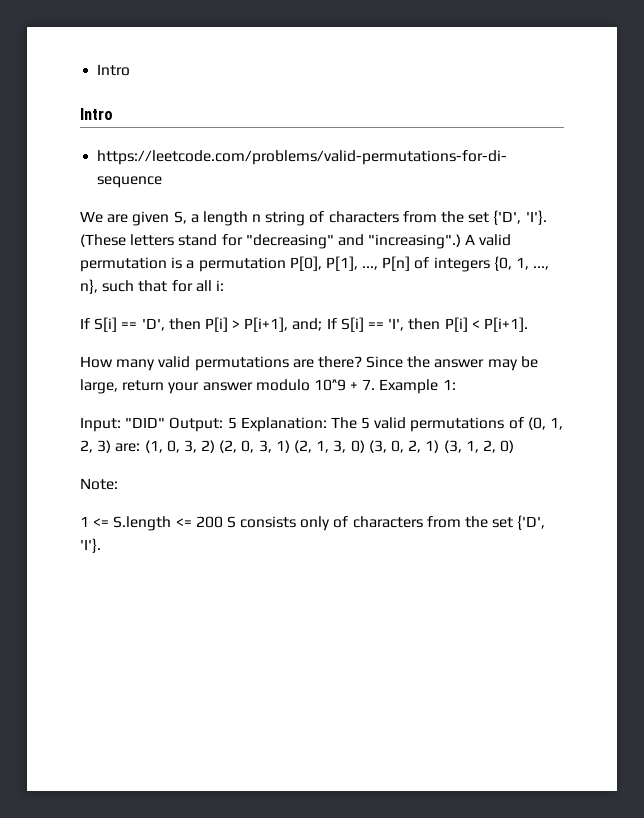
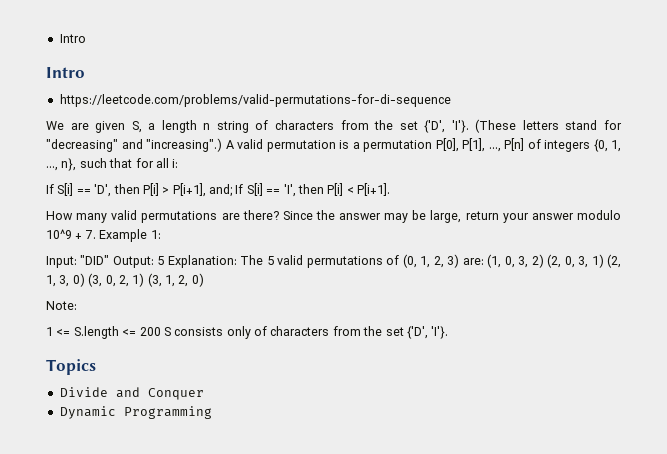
+ Topics
+ Divide and Conquer
+ Dynamic Programming

